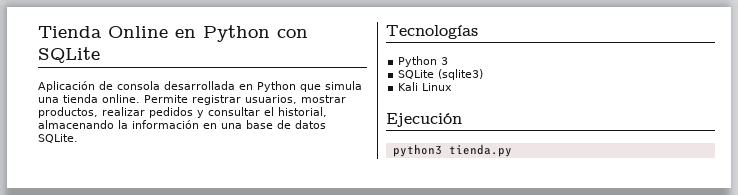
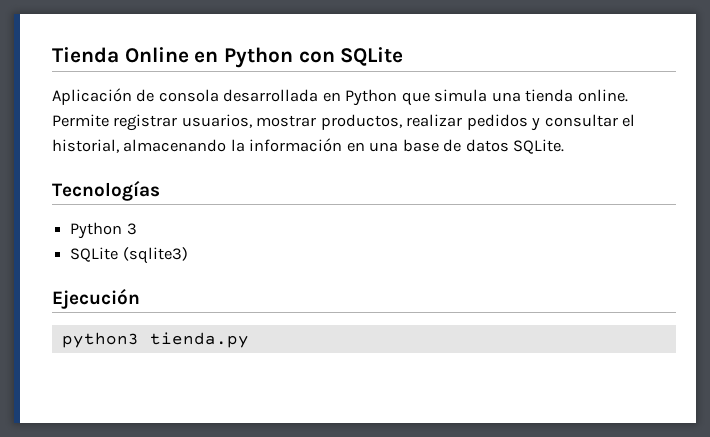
- Kali Linux

